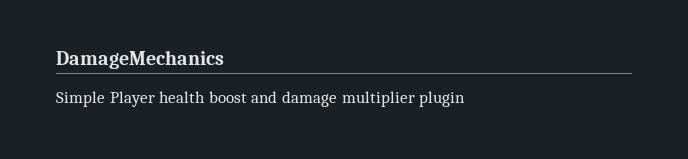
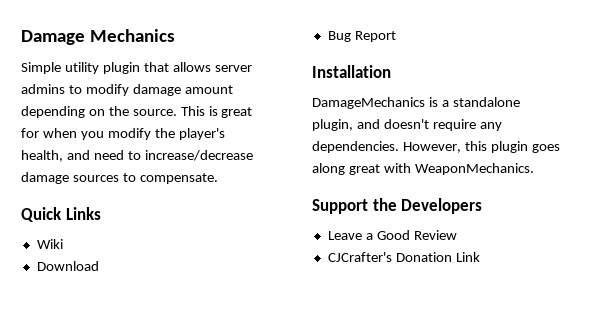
- DamageMechanics
+ Damage Mechanics
- Simple Player health boost and damage multiplier plugin
+ Simple utility plugin that allows server admins to modify damage amount depending on the source. This is great for when you modify the player's health, and need to increase/decrease damage sources to compensate.
+ Quick Links
+ Wiki
+ Download
+ Bug Report
+ Installation
+ DamageMechanics is a standalone plugin, and doesn't require any dependencies. However, this plugin goes along great with WeaponMechanics.
+ Support the Developers
+ Leave a Good Review
+ CJCrafter's Donation Link

